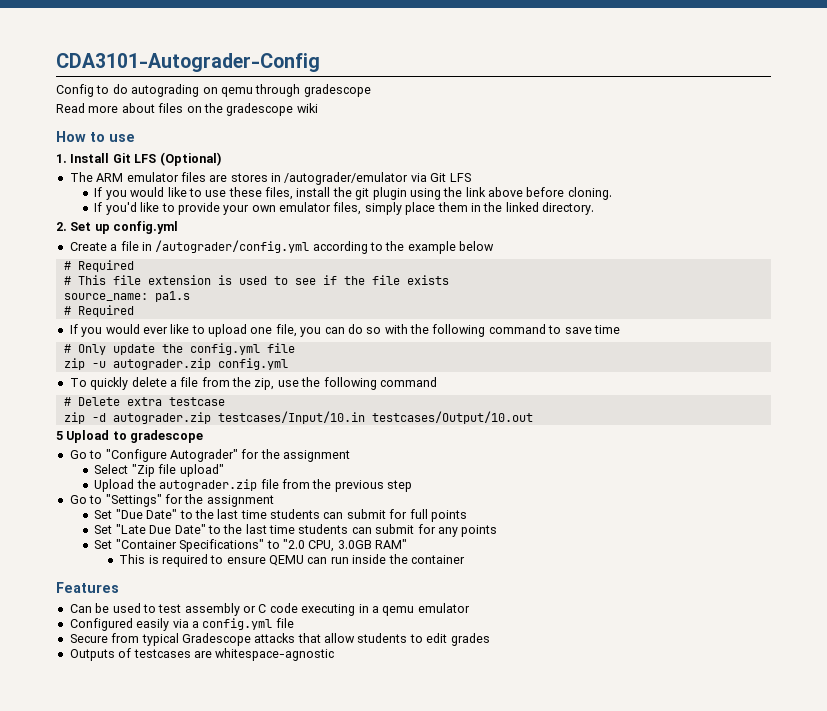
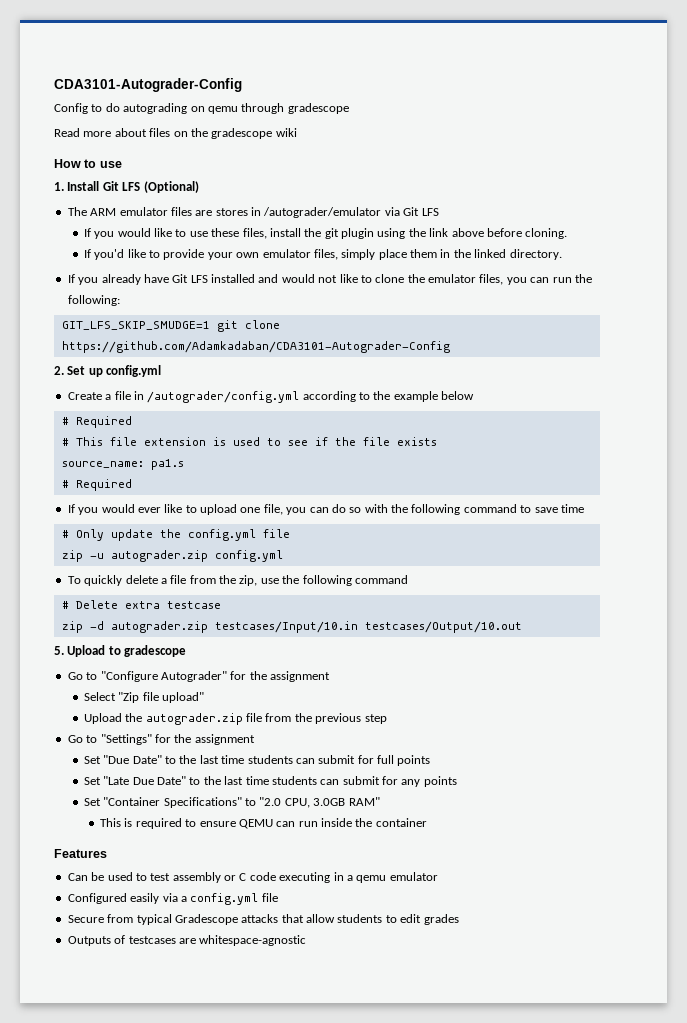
+ If you already have Git LFS installed and would not like to clone the emulator files, you can run the following:
+ GIT_LFS_SKIP_SMUDGE=1 git clone https://github.com/Adamkadaban/CDA3101-Autograder-Config
- 5 Upload to gradescope
+ 5. Upload to gradescope

